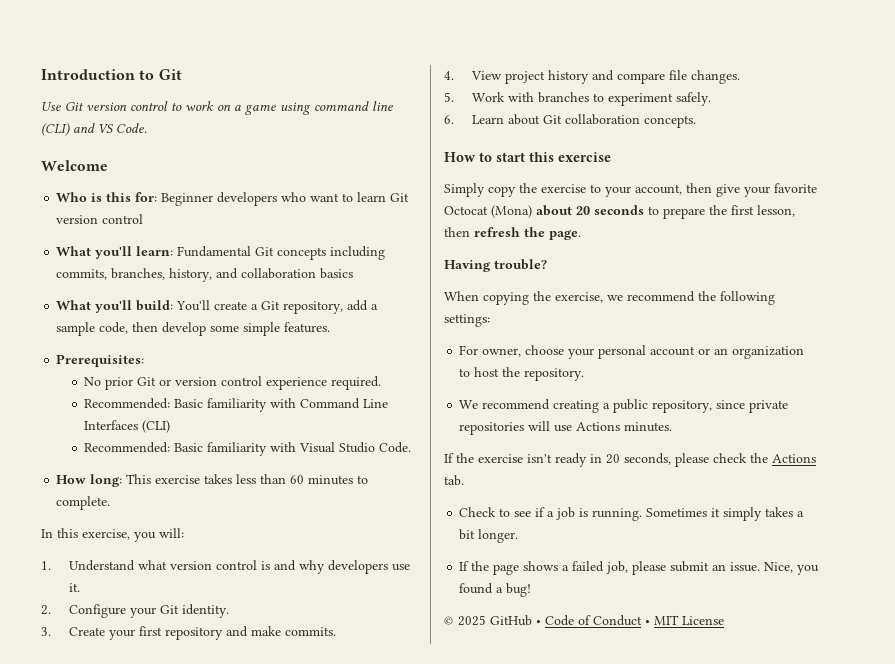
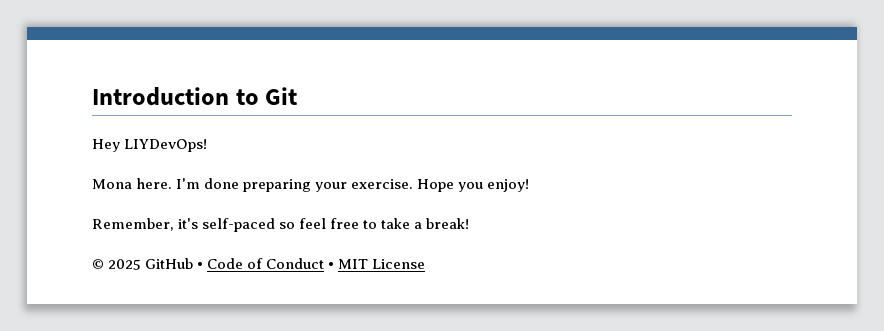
- Use Git version control to work on a game using command line (CLI) and VS Code.
- Welcome
- Who is this for: Beginner developers who want to learn Git version control
- What you'll learn: Fundamental Git concepts including commits, branches, history, and collaboration basics
- What you'll build: You'll create a Git repository, add a sample code, then develop some simple features.
- Prerequisites:
- No prior Git or version control experience required.
- Recommended: Basic familiarity with Command Line Interfaces (CLI)
- Recommended: Basic familiarity with Visual Studio Code.
- How long: This exercise takes less than 60 minutes to complete.
- In this exercise, you will:
- 1. Understand what version control is and why developers use it.
- 2. Configure your Git identity.
- 3. Create your first repository and make commits.
- 4. View project history and compare file changes.
- 5. Work with branches to experiment safely.
- 6. Learn about Git collaboration concepts.
- How to start this exercise
- Simply copy the exercise to your account, then give your favorite Octocat (Mona) about 20 seconds to prepare the first lesson, then refresh the page.
- Having trouble?
- When copying the exercise, we recommend the following settings:
- For owner, choose your personal account or an organization to host the repository.
- We recommend creating a public repository, since private repositories will use Actions minutes.
- If the exercise isn't ready in 20 seconds, please check the Actions tab.
- Check to see if a job is running. Sometimes it simply takes a bit longer.
- If the page shows a failed job, please submit an issue. Nice, you found a bug!
+ Hey LIYDevOps!
+ Mona here. I'm done preparing your exercise. Hope you enjoy!
+ Remember, it's self-paced so feel free to take a break!

